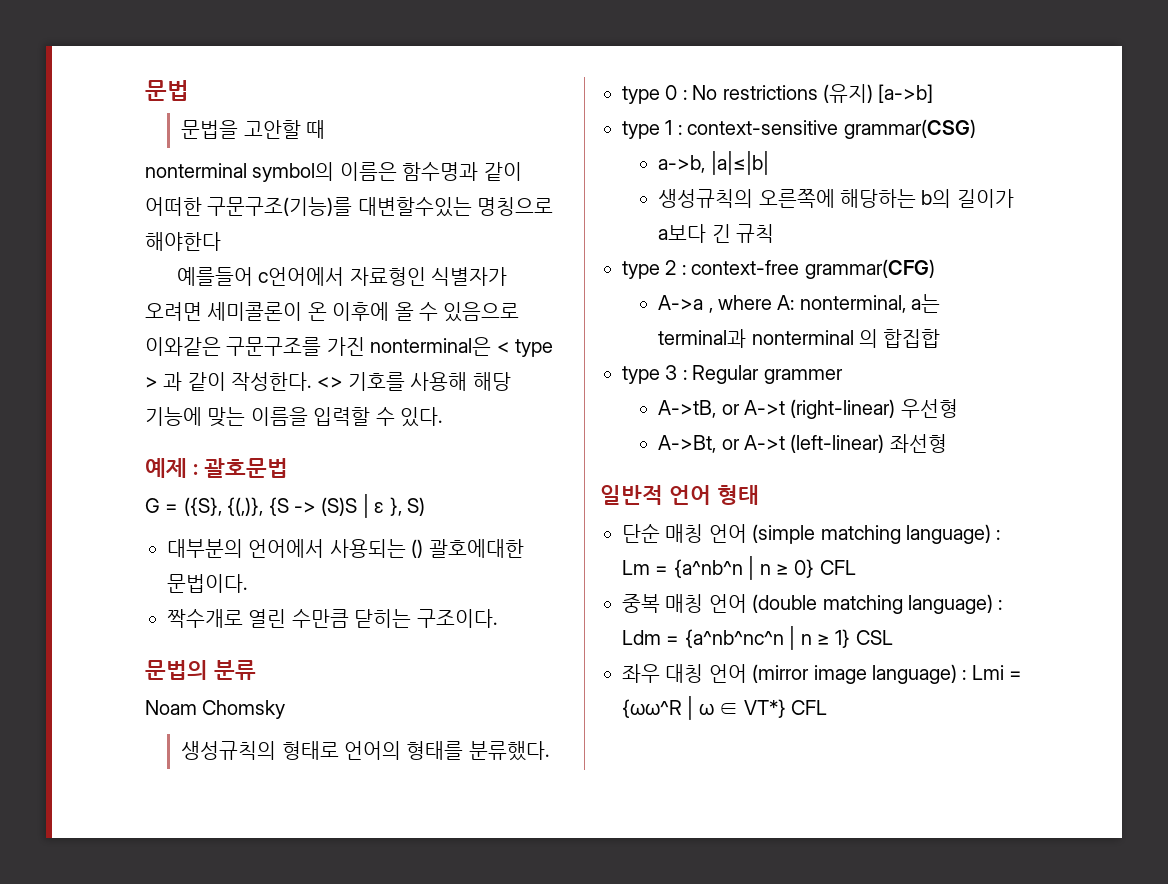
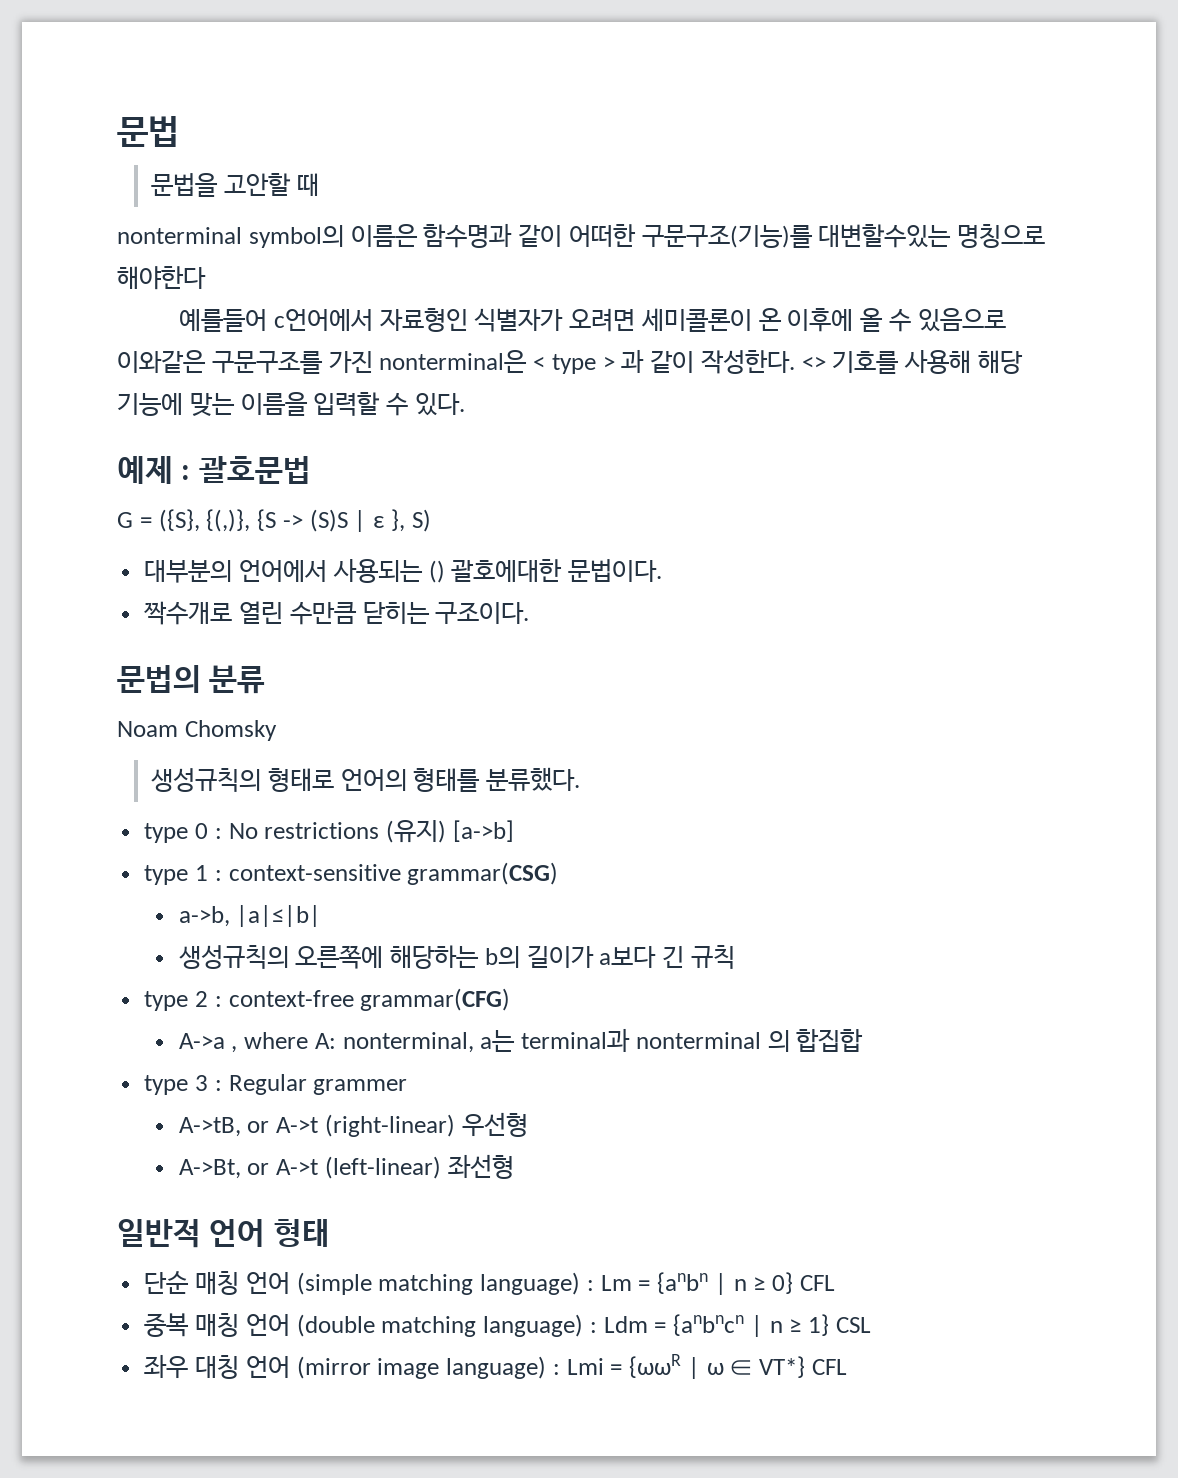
- 단순 매칭 언어 (simple matching language) : Lm = {a^nb^n | n ≥ 0} CFL
+ 단순 매칭 언어 (simple matching language) : Lm = {anbn | n ≥ 0} CFL
- 중복 매칭 언어 (double matching language) : Ldm = {a^nb^nc^n | n ≥ 1} CSL
+ 중복 매칭 언어 (double matching language) : Ldm = {anbncn | n ≥ 1} CSL
- 좌우 대칭 언어 (mirror image language) : Lmi = {ωω^R | ω ∈ VT*} CFL
+ 좌우 대칭 언어 (mirror image language) : Lmi = {ωωR | ω ∈ VT*} CFL

